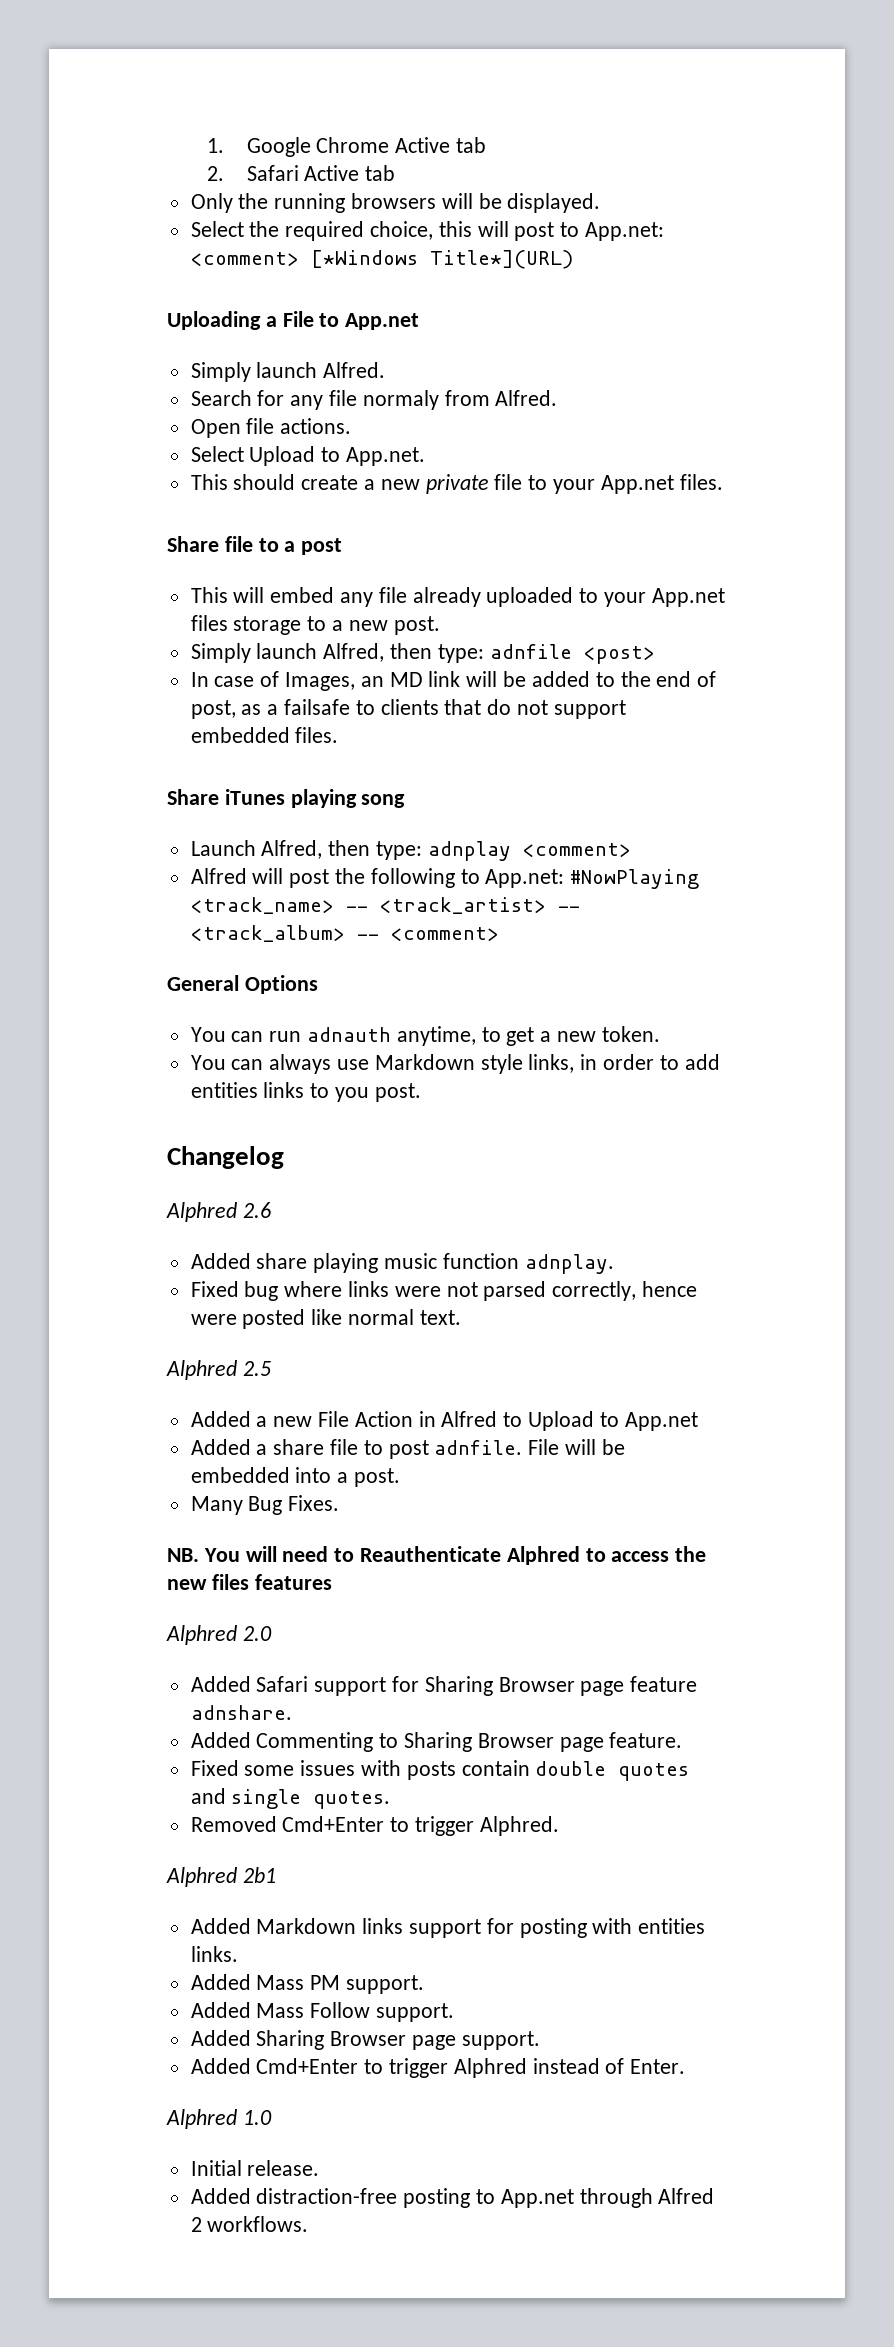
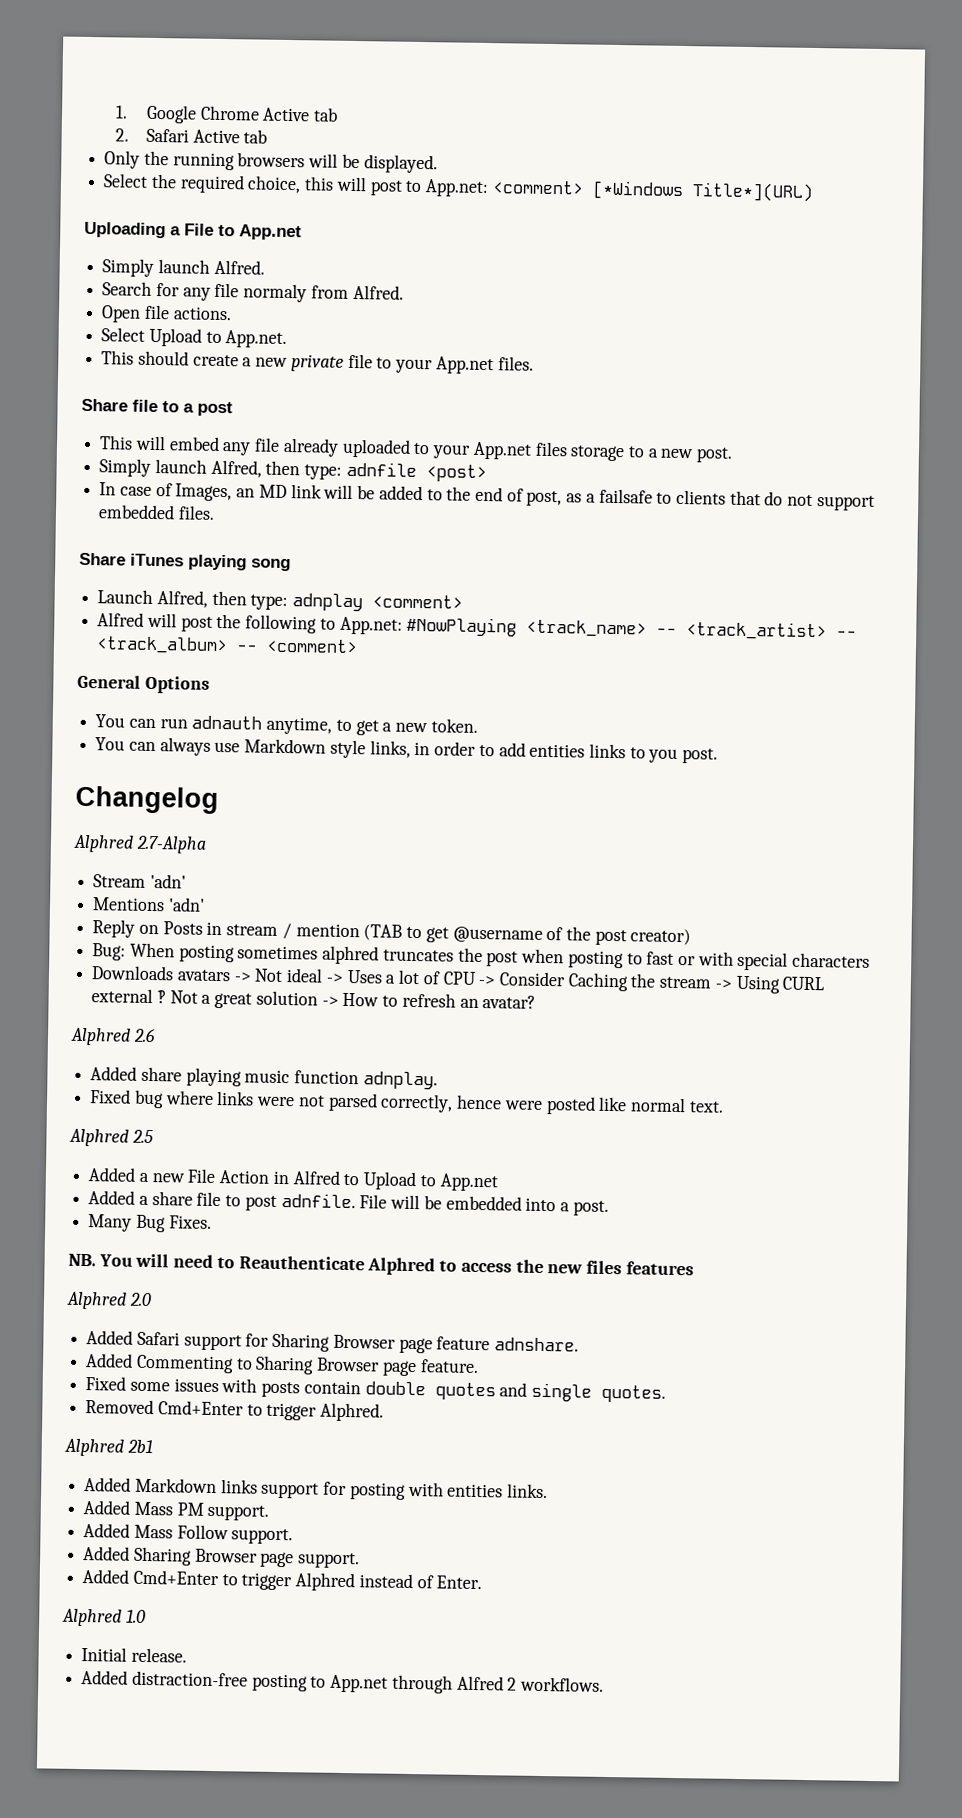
+ Alphred 2.7-Alpha
+ Stream 'adn'
+ Mentions 'adn'
+ Reply on Posts in stream / mention (TAB to get @username of the post creator)
+ Bug: When posting sometimes alphred truncates the post when posting to fast or with special characters
+ Downloads avatars -> Not ideal -> Uses a lot of CPU -> Consider Caching the stream -> Using CURL external ‽ Not a great solution -> How to refresh an avatar?

